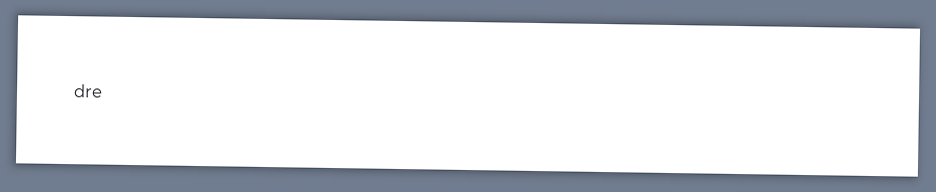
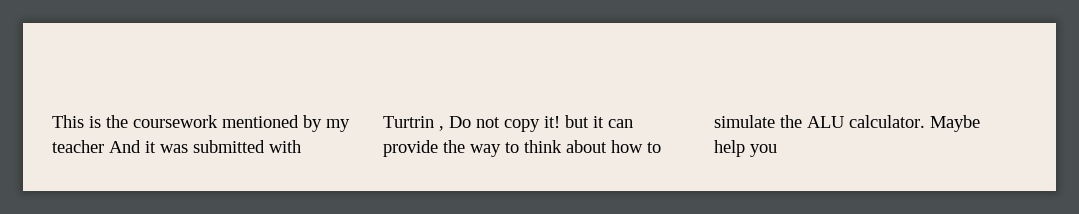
- dre
+ This is the coursework mentioned by my teacher And it was submitted with Turtrin , Do not copy it! but it can provide the way to think about how to simulate the ALU calculator. Maybe help you

